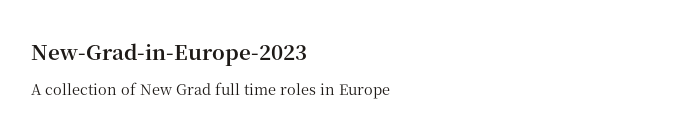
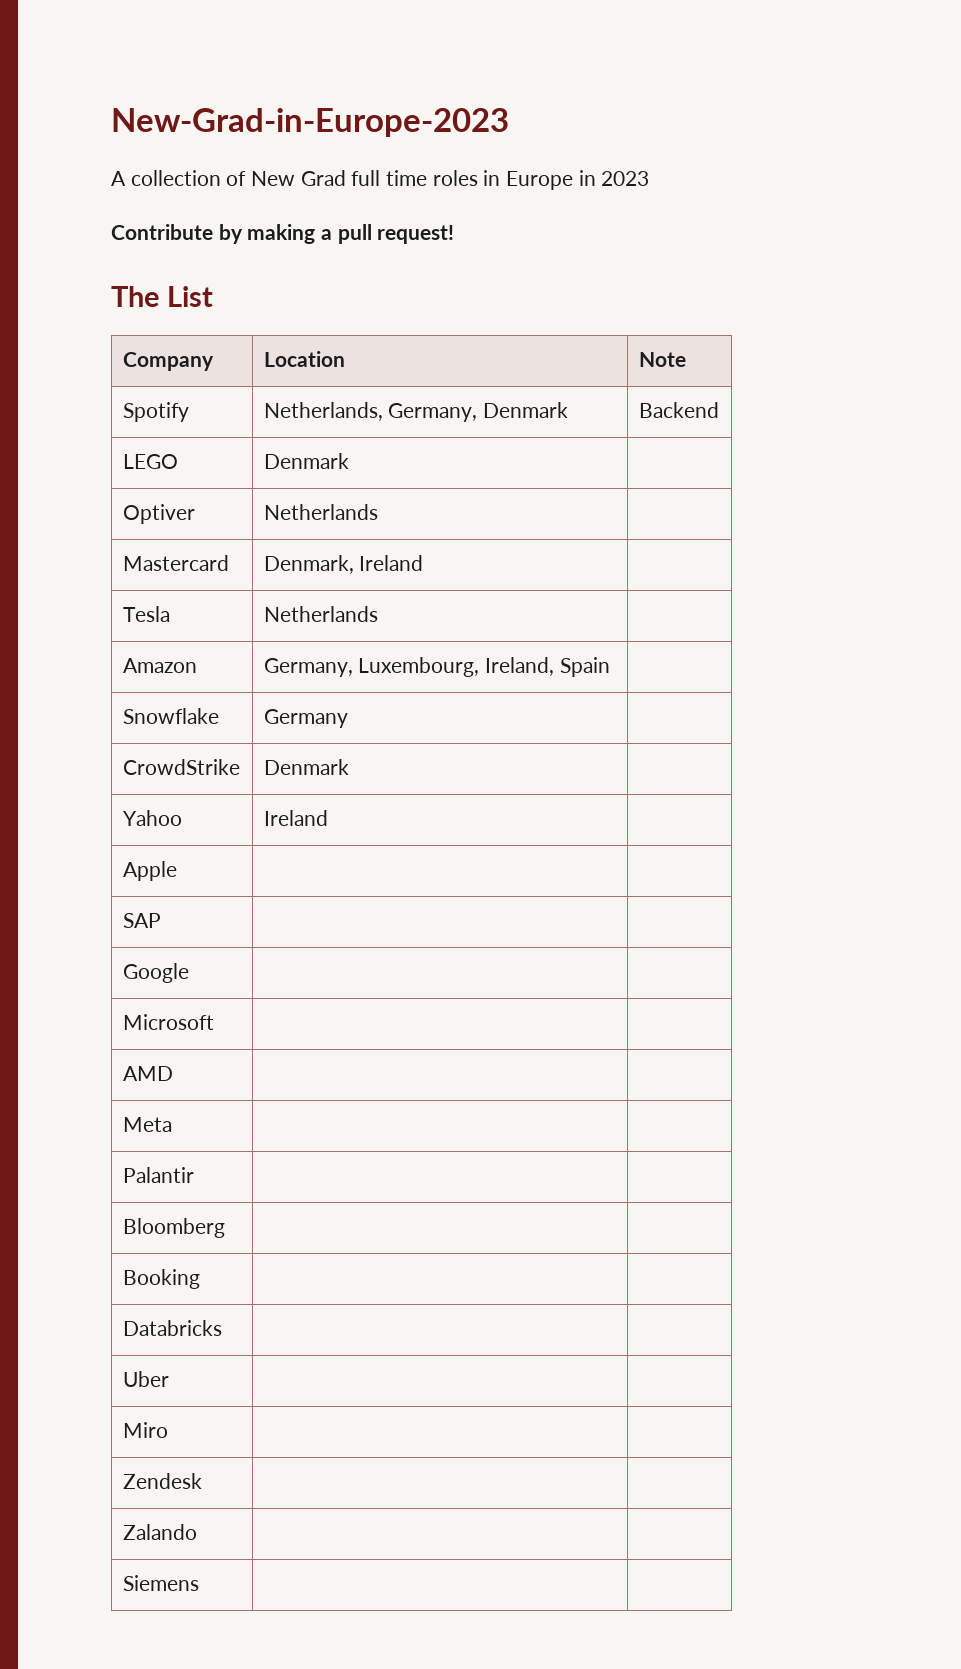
- A collection of New Grad full time roles in Europe
+ A collection of New Grad full time roles in Europe in 2023
+ Contribute by making a pull request!
+ The List
+ Company | Location | Note
+ Spotify | Netherlands, Germany, Denmark | Backend
+ LEGO | Denmark |
+ Optiver | Netherlands |
+ Mastercard | Denmark, Ireland |
+ Tesla | Netherlands |
+ Amazon | Germany, Luxembourg, Ireland, Spain |
+ Snowflake | Germany |
+ CrowdStrike | Denmark |
+ Yahoo | Ireland |
+ Apple | |
+ SAP | |
+ Google | |
+ Microsoft | |
+ AMD | |
+ Meta | |
+ Palantir | |
+ Bloomberg | |
+ Booking | |
+ Databricks | |
+ Uber | |
+ Miro | |
+ Zendesk | |
+ Zalando | |
+ Siemens | |

